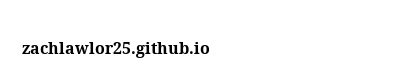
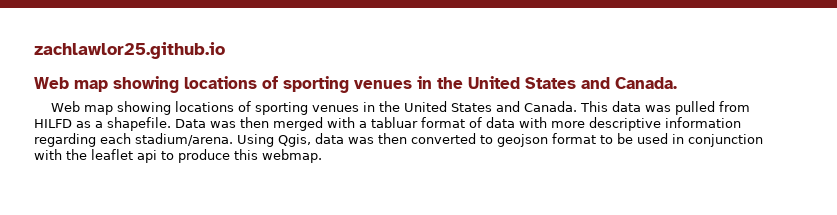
  zachlawlor25.github.io
+ Web map showing locations of sporting venues in the United States and Canada.
+ Web map showing locations of sporting venues in the United States and Canada. This data was pulled from HILFD as a shapefile. Data was then merged with a tabluar format of data with more descriptive information regarding each stadium/arena. Using Qgis, data was then converted to geojson format to be used in conjunction with the leaflet api to produce this webmap.

